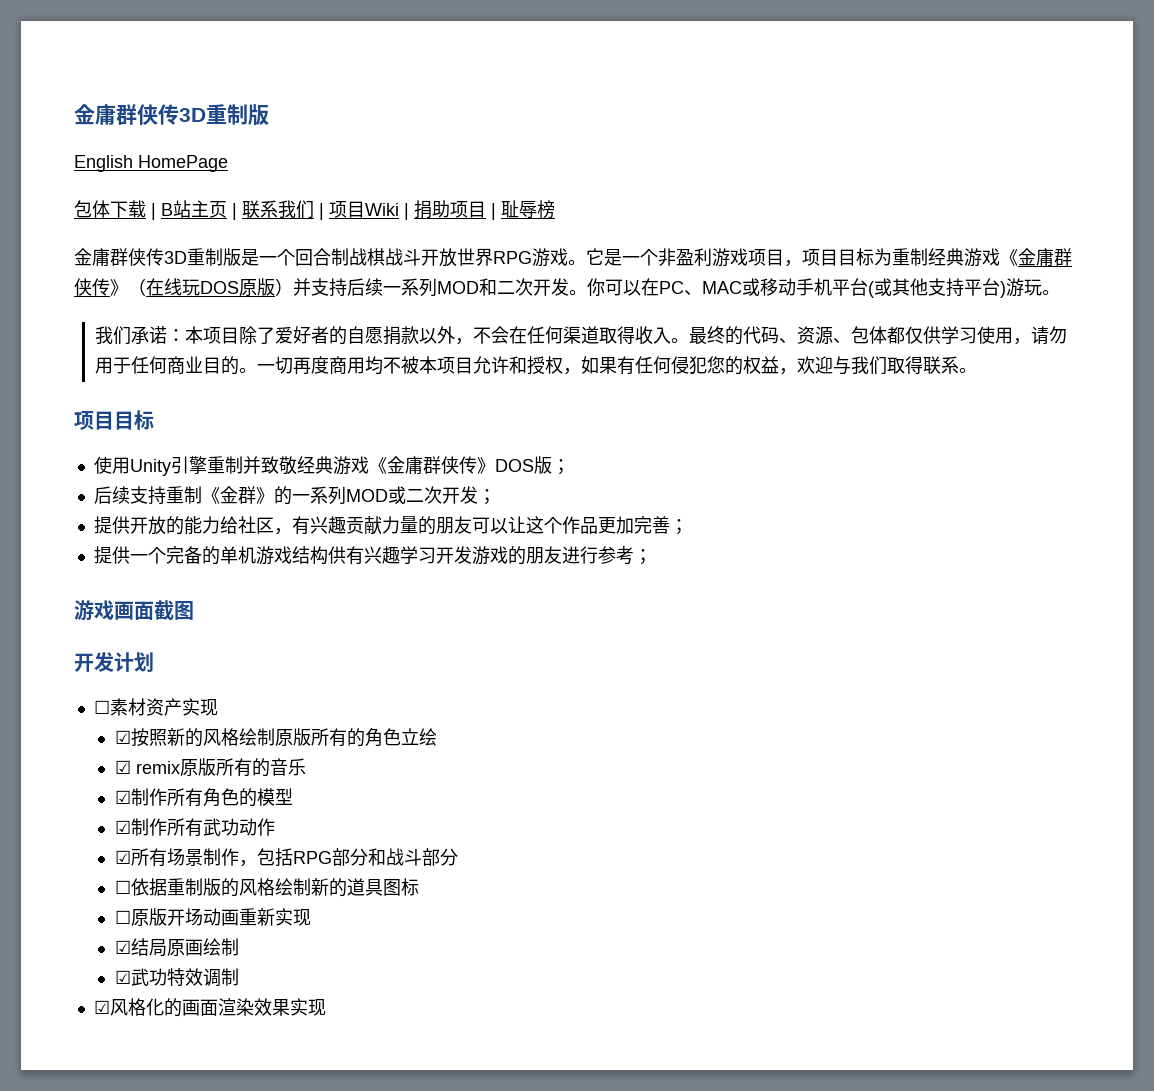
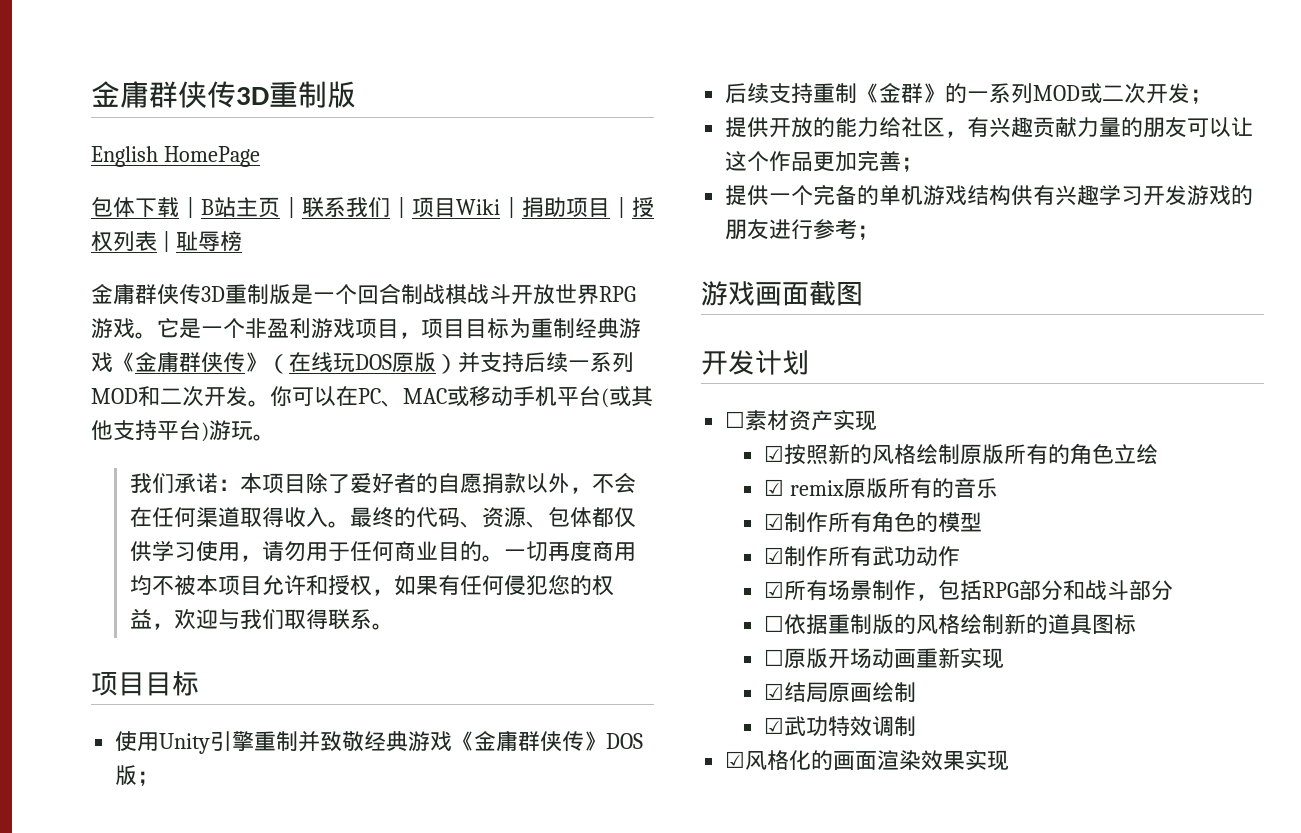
- 包体下载 | B站主页 | 联系我们 | 项目Wiki | 捐助项目 | 耻辱榜
+ 包体下载 | B站主页 | 联系我们 | 项目Wiki | 捐助项目 | 授权列表 | 耻辱榜

